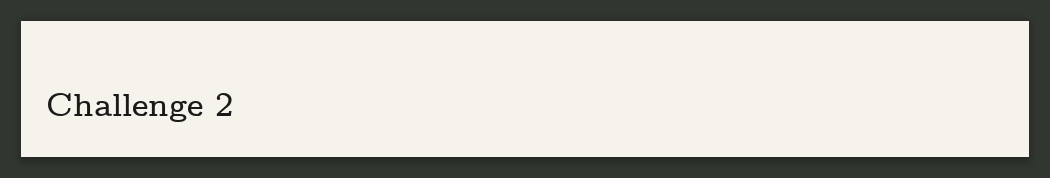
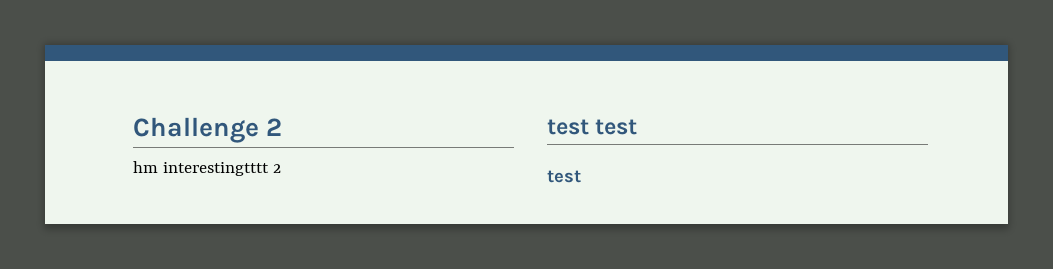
+ hm interestingtttt 2
+ test test
+ test

